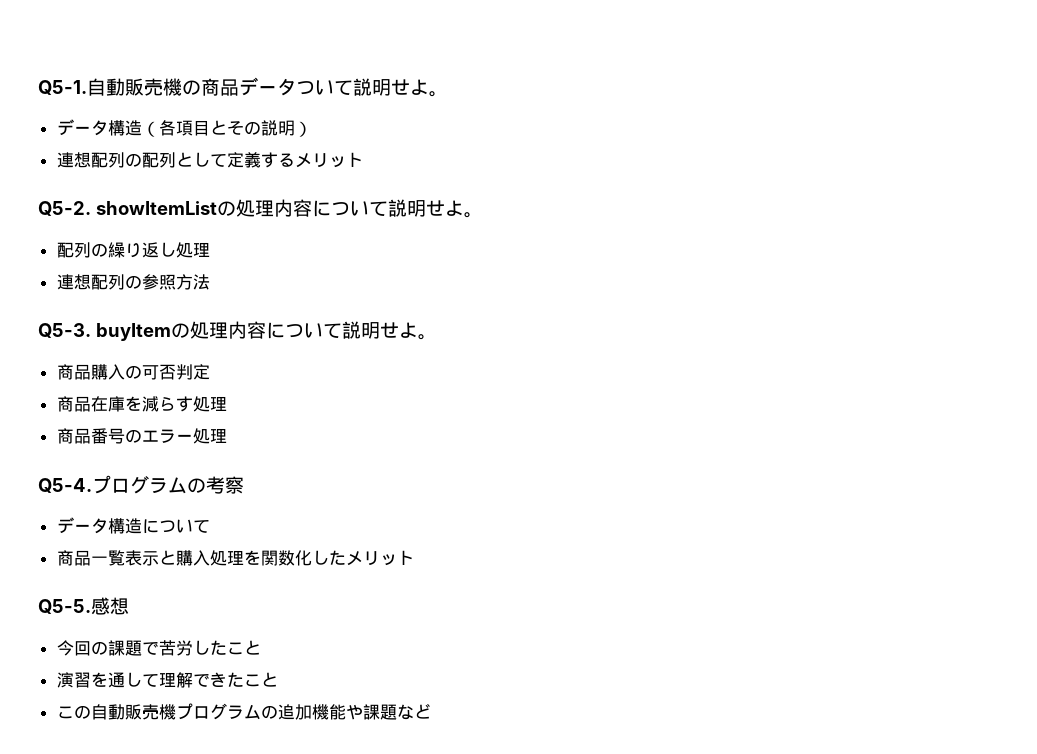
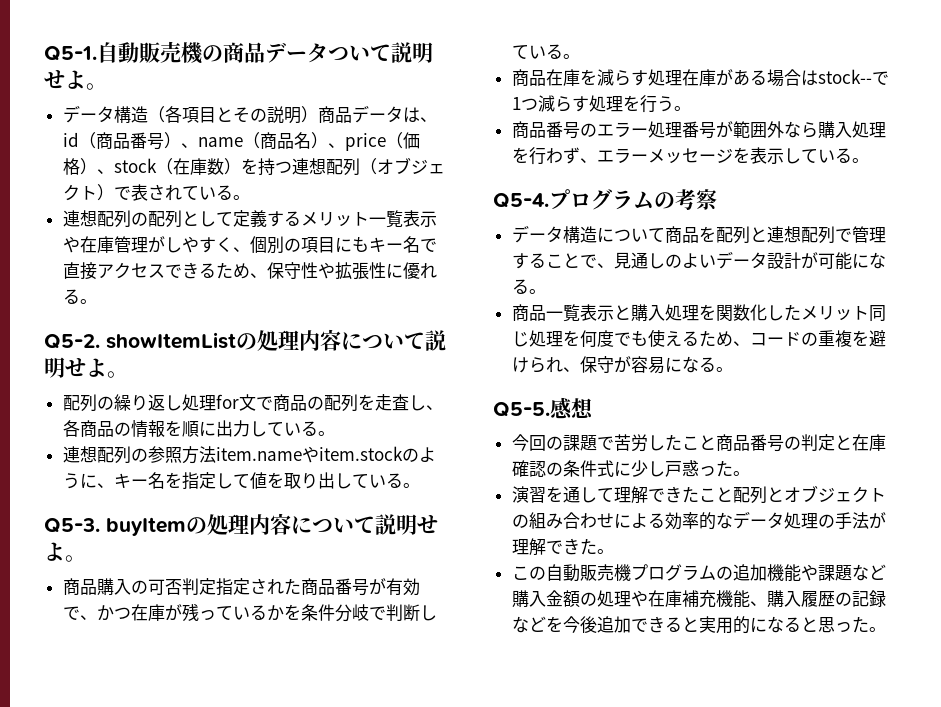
- データ構造（各項目とその説明）
+ データ構造（各項目とその説明）商品データは、id（商品番号）、name（商品名）、price（価格）、stock（在庫数）を持つ連想配列（オブジェクト）で表されている。
- 連想配列の配列として定義するメリット
+ 連想配列の配列として定義するメリット一覧表示や在庫管理がしやすく、個別の項目にもキー名で直接アクセスできるため、保守性や拡張性に優れる。
- 配列の繰り返し処理
+ 配列の繰り返し処理for文で商品の配列を走査し、各商品の情報を順に出力している。
- 連想配列の参照方法
+ 連想配列の参照方法item.nameやitem.stockのように、キー名を指定して値を取り出している。
- 商品購入の可否判定
+ 商品購入の可否判定指定された商品番号が有効で、かつ在庫が残っているかを条件分岐で判断している。
- 商品在庫を減らす処理
+ 商品在庫を減らす処理在庫がある場合はstock--で1つ減らす処理を行う。
- 商品番号のエラー処理
+ 商品番号のエラー処理番号が範囲外なら購入処理を行わず、エラーメッセージを表示している。
- データ構造について
+ データ構造について商品を配列と連想配列で管理することで、見通しのよいデータ設計が可能になる。
- 商品一覧表示と購入処理を関数化したメリット
+ 商品一覧表示と購入処理を関数化したメリット同じ処理を何度でも使えるため、コードの重複を避けられ、保守が容易になる。
- 今回の課題で苦労したこと
+ 今回の課題で苦労したこと商品番号の判定と在庫確認の条件式に少し戸惑った。
- 演習を通して理解できたこと
+ 演習を通して理解できたこと配列とオブジェクトの組み合わせによる効率的なデータ処理の手法が理解できた。
- この自動販売機プログラムの追加機能や課題など
+ この自動販売機プログラムの追加機能や課題など購入金額の処理や在庫補充機能、購入履歴の記録などを今後追加できると実用的になると思った。

